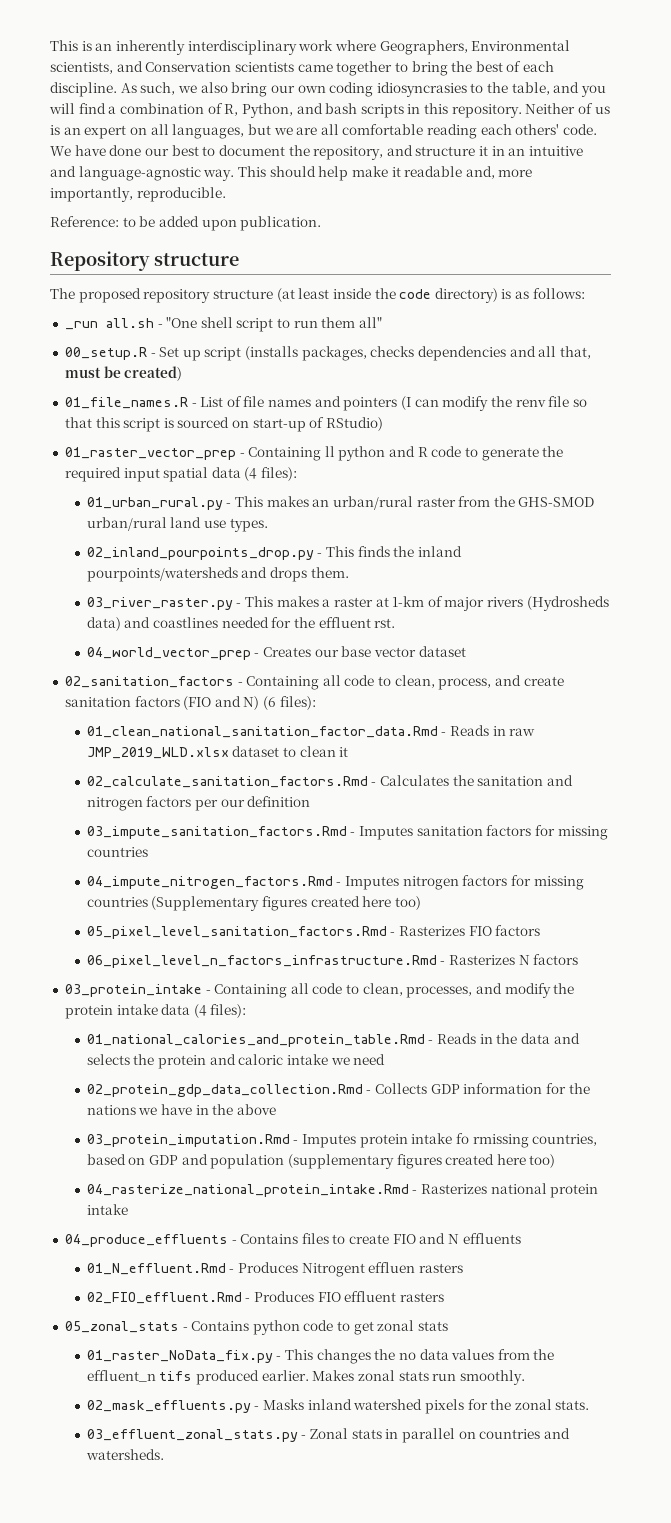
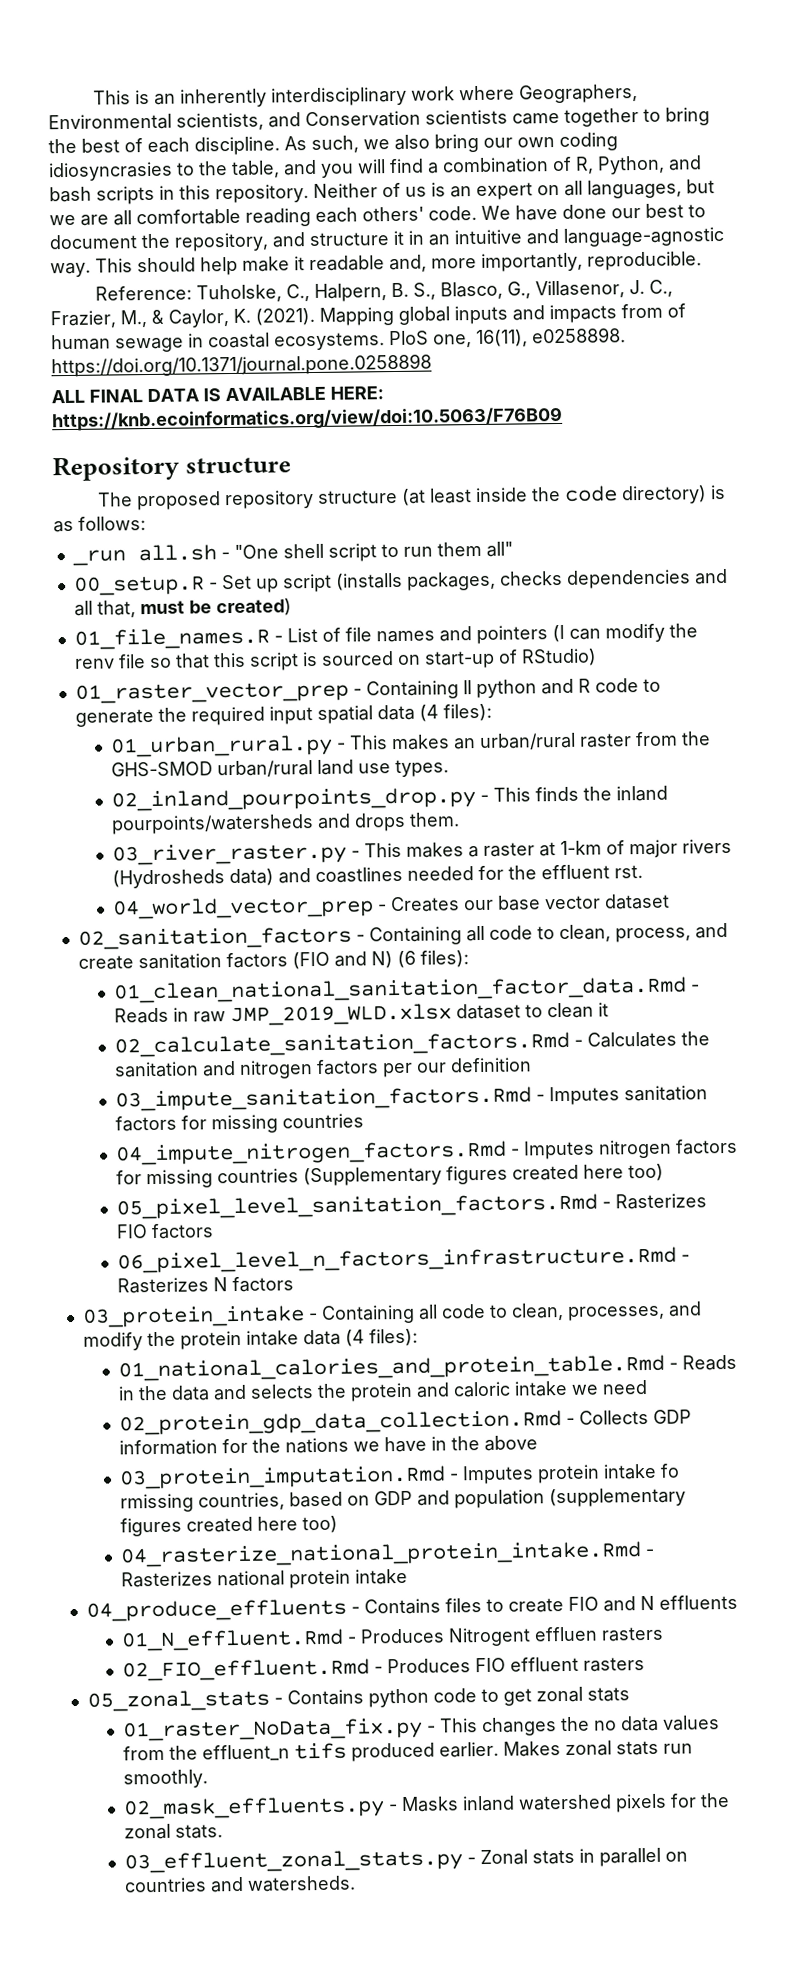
- Reference: to be added upon publication.
+ Reference: Tuholske, C., Halpern, B. S., Blasco, G., Villasenor, J. C., Frazier, M., & Caylor, K. (2021). Mapping global inputs and impacts from of human sewage in coastal ecosystems. PloS one, 16(11), e0258898. https://doi.org/10.1371/journal.pone.0258898
+ ALL FINAL DATA IS AVAILABLE HERE: https://knb.ecoinformatics.org/view/doi:10.5063/F76B09

